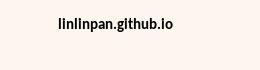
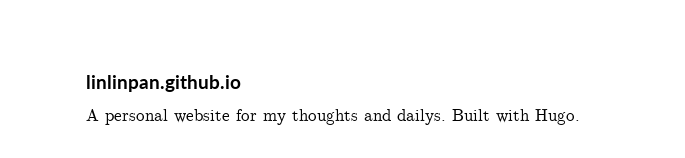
+ A personal website for my thoughts and dailys. Built with Hugo.

